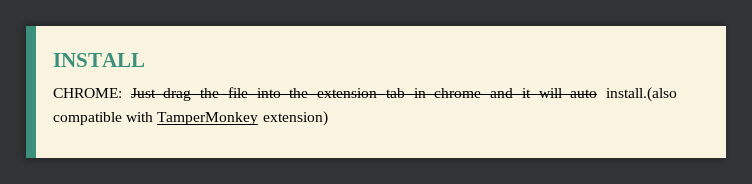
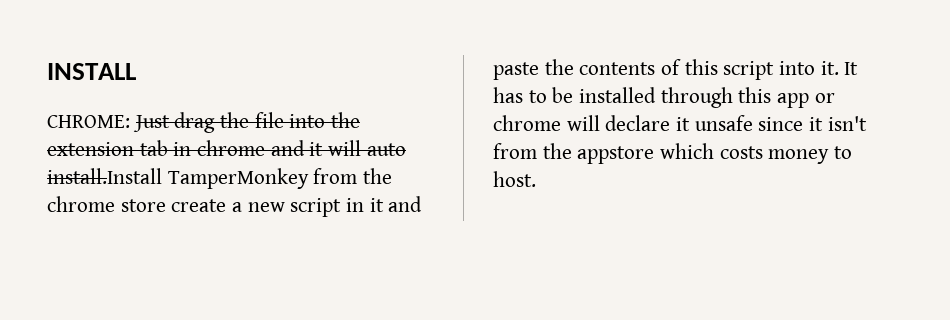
- CHROME: Just drag the file into the extension tab in chrome and it will auto install.(also compatible with TamperMonkey extension)
+ CHROME: Just drag the file into the extension tab in chrome and it will auto install.Install TamperMonkey from the chrome store create a new script in it and paste the contents of this script into it. It has to be installed through this app or chrome will declare it unsafe since it isn't from the appstore which costs money to host.

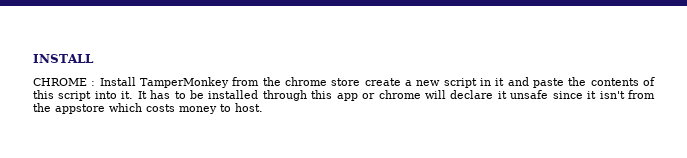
- CHROME: Just drag the file into the extension tab in chrome and it will auto install.Install TamperMonkey from the chrome store create a new script in it and paste the contents of this script into it.
+ CHROME : Install TamperMonkey from the chrome store create a new script in it and paste the contents of this script into it.

